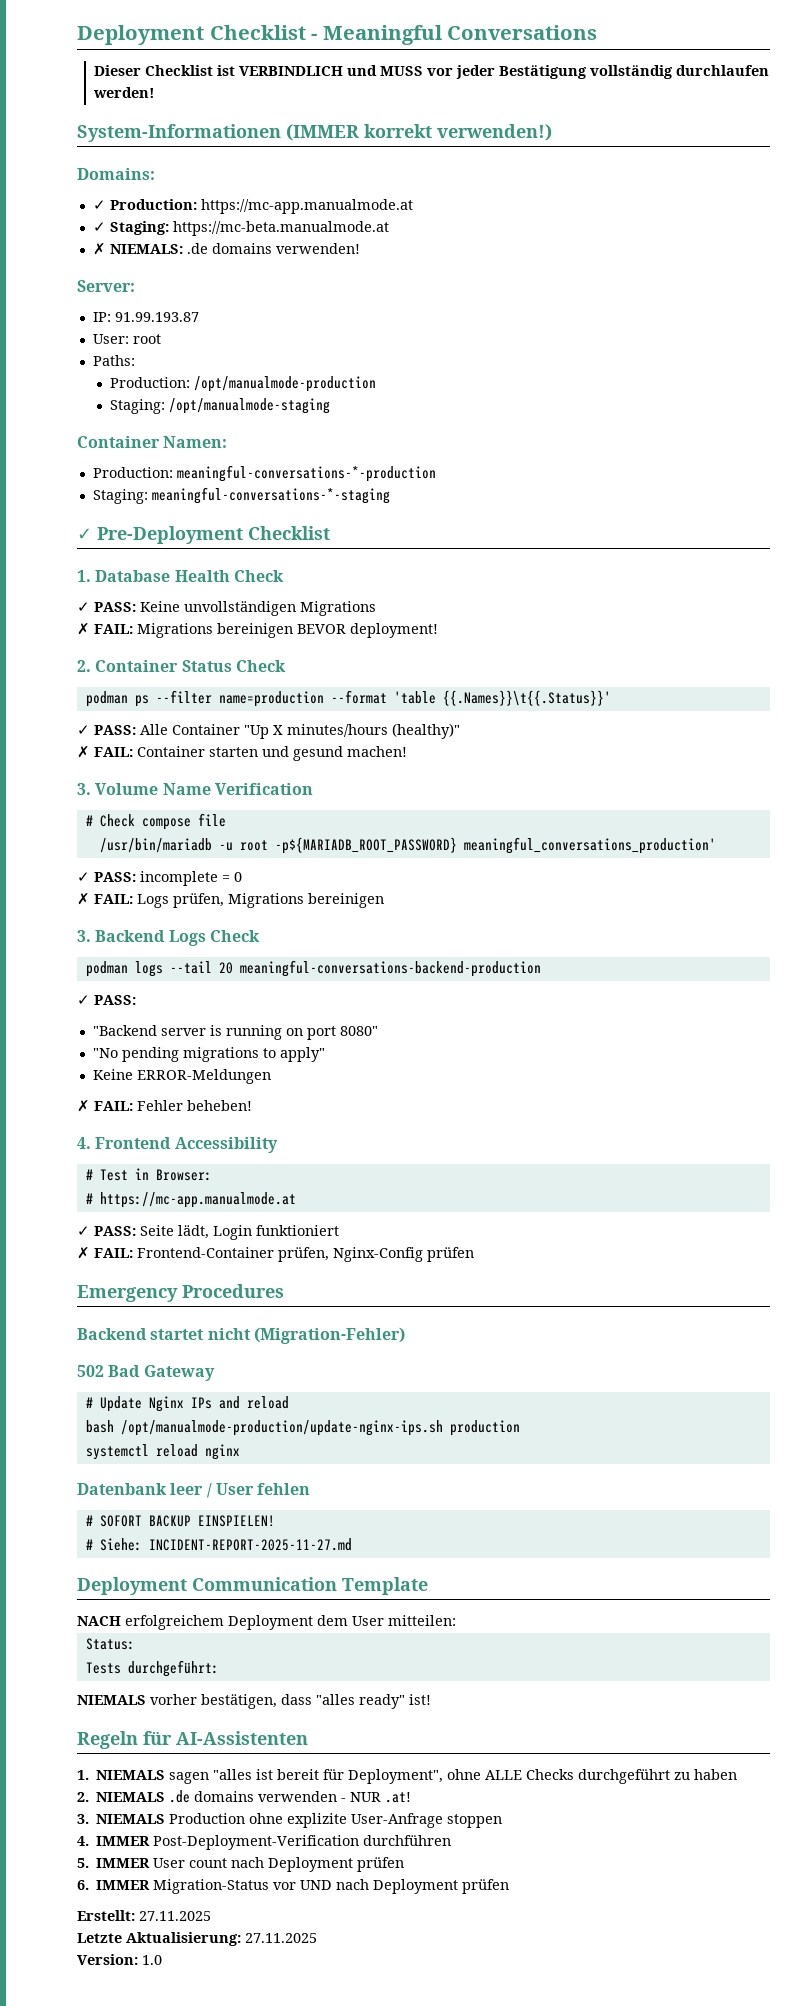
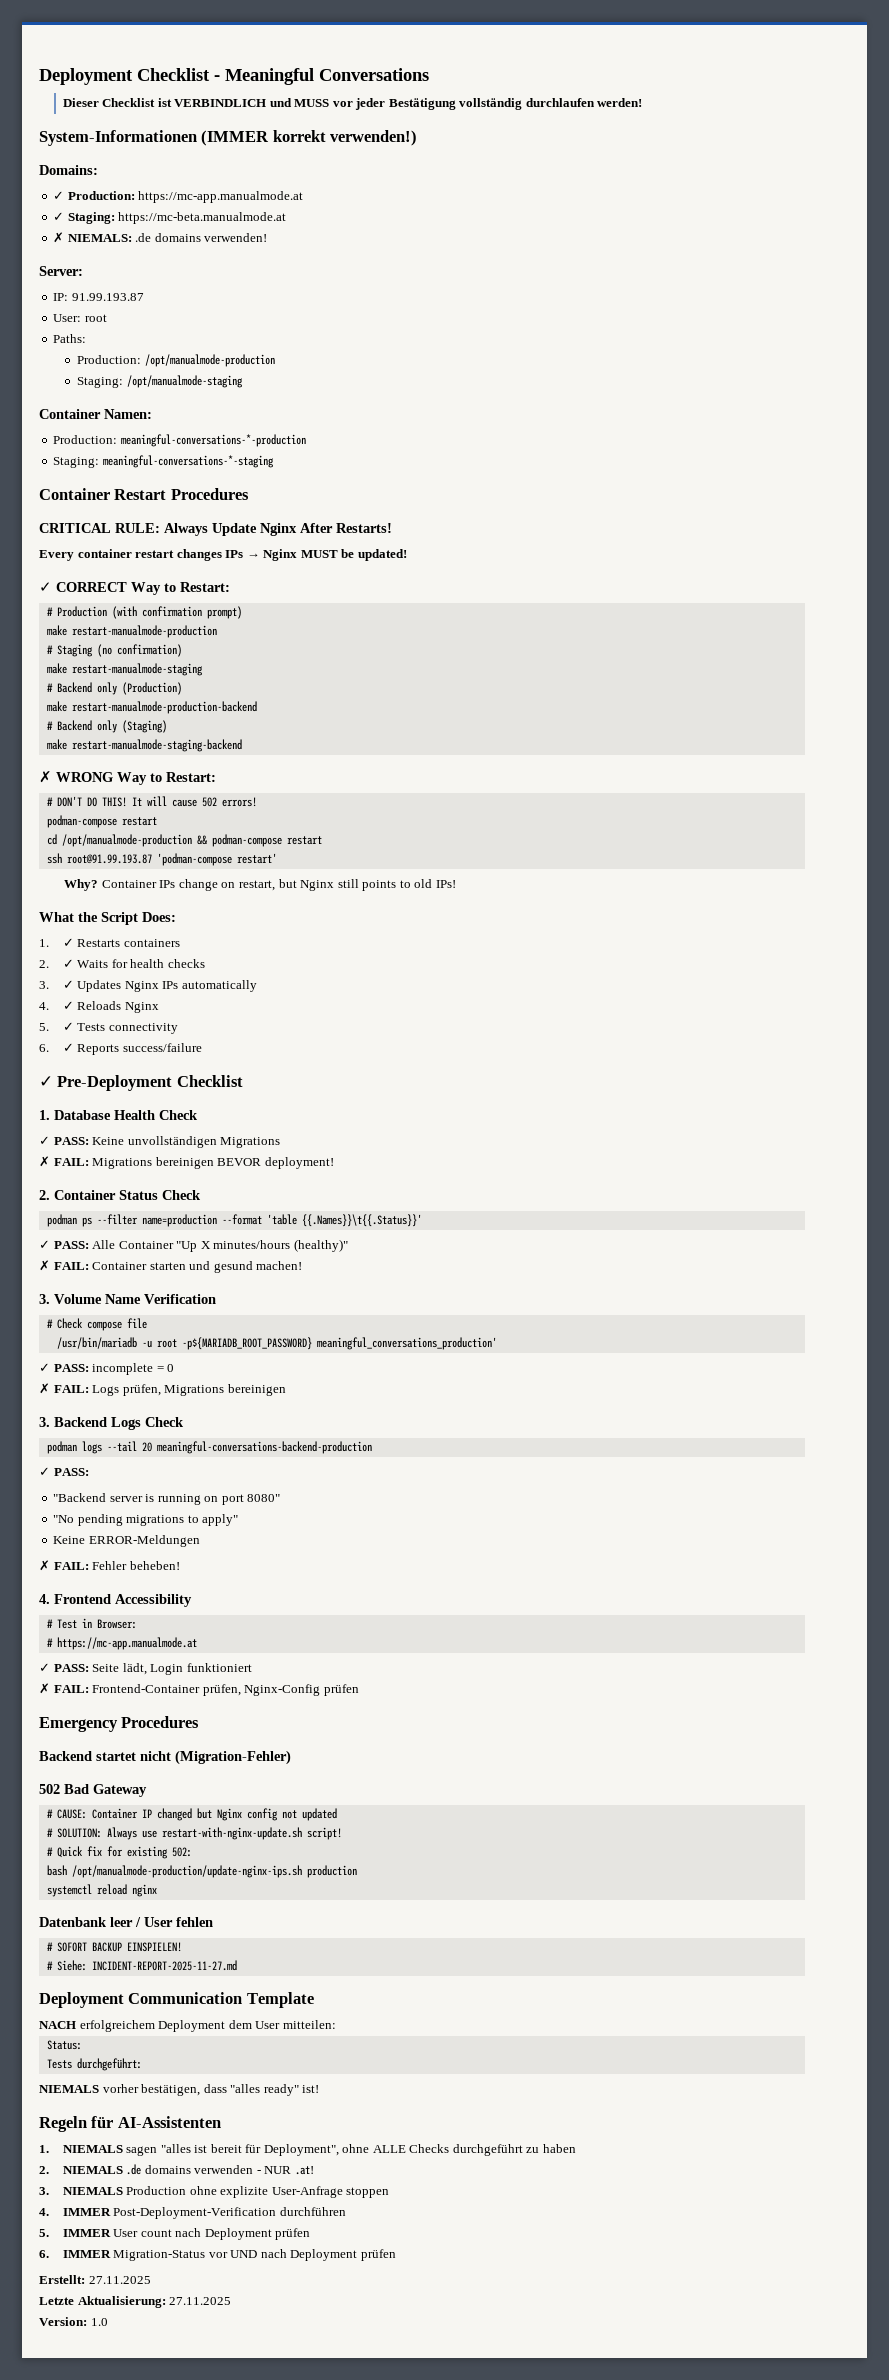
+ Container Restart Procedures
+ CRITICAL RULE: Always Update Nginx After Restarts!
+ Every container restart changes IPs → Nginx MUST be updated!
+ ✓ CORRECT Way to Restart:
+ # Production (with confirmation prompt)
+ make restart-manualmode-production
+ # Staging (no confirmation)
+ make restart-manualmode-staging
+ # Backend only (Production)
+ make restart-manualmode-production-backend
+ # Backend only (Staging)
+ make restart-manualmode-staging-backend
+ ✗ WRONG Way to Restart:
+ # DON'T DO THIS! It will cause 502 errors!
+ podman-compose restart
+ cd /opt/manualmode-production && podman-compose restart
+ ssh root@91.99.193.87 'podman-compose restart'
+ Why? Container IPs change on restart, but Nginx still points to old IPs!
+ What the Script Does:
+ 1. ✓ Restarts containers
+ 2. ✓ Waits for health checks
+ 3. ✓ Updates Nginx IPs automatically
+ 4. ✓ Reloads Nginx
+ 5. ✓ Tests connectivity
+ 6. ✓ Reports success/failure
- # Update Nginx IPs and reload
+ # CAUSE: Container IP changed but Nginx config not updated
+ # SOLUTION: Always use restart-with-nginx-update.sh script!
+ # Quick fix for existing 502:

